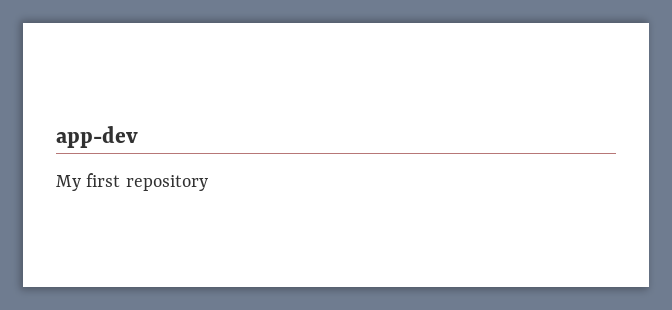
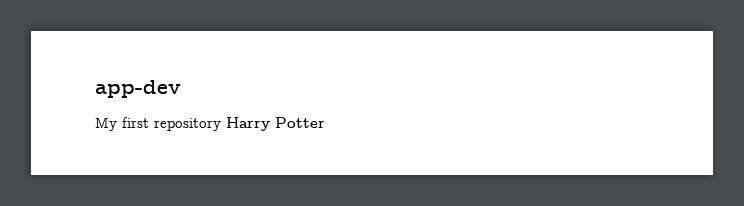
- My first repository
+ My first repository Harry Potter

